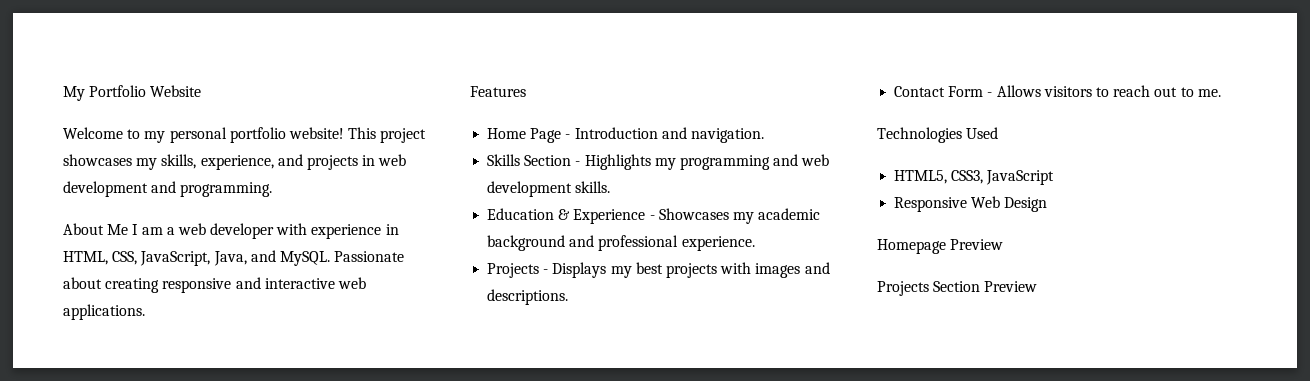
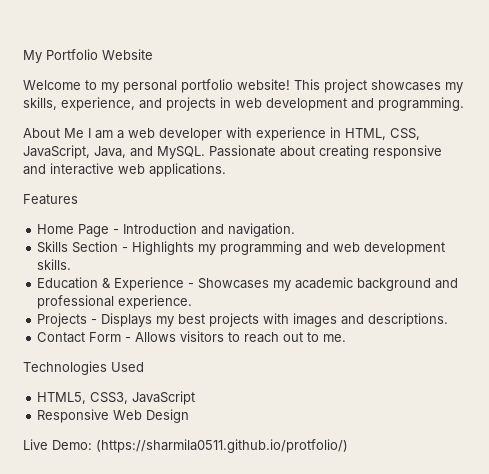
- Homepage Preview
- Projects Section Preview
+ Live Demo: (https://sharmila0511.github.io/protfolio/)

